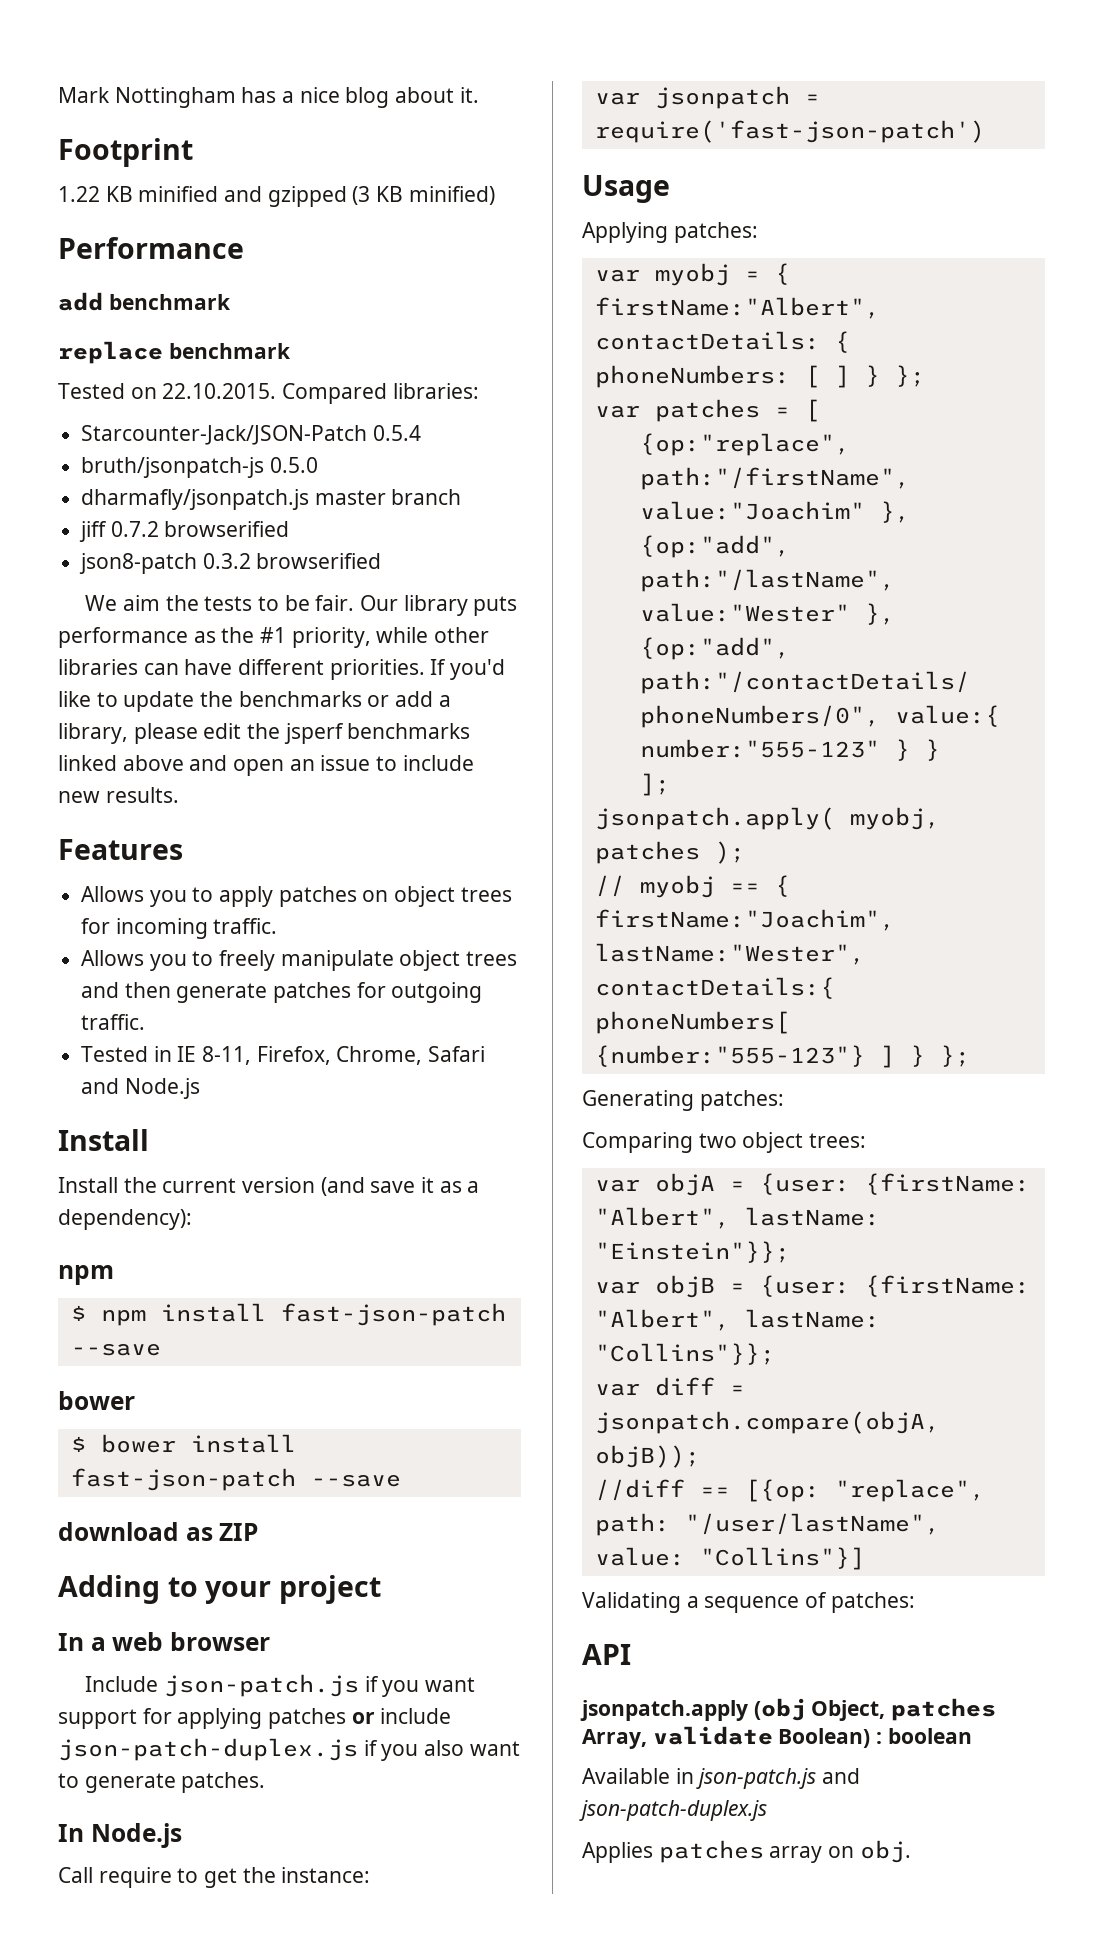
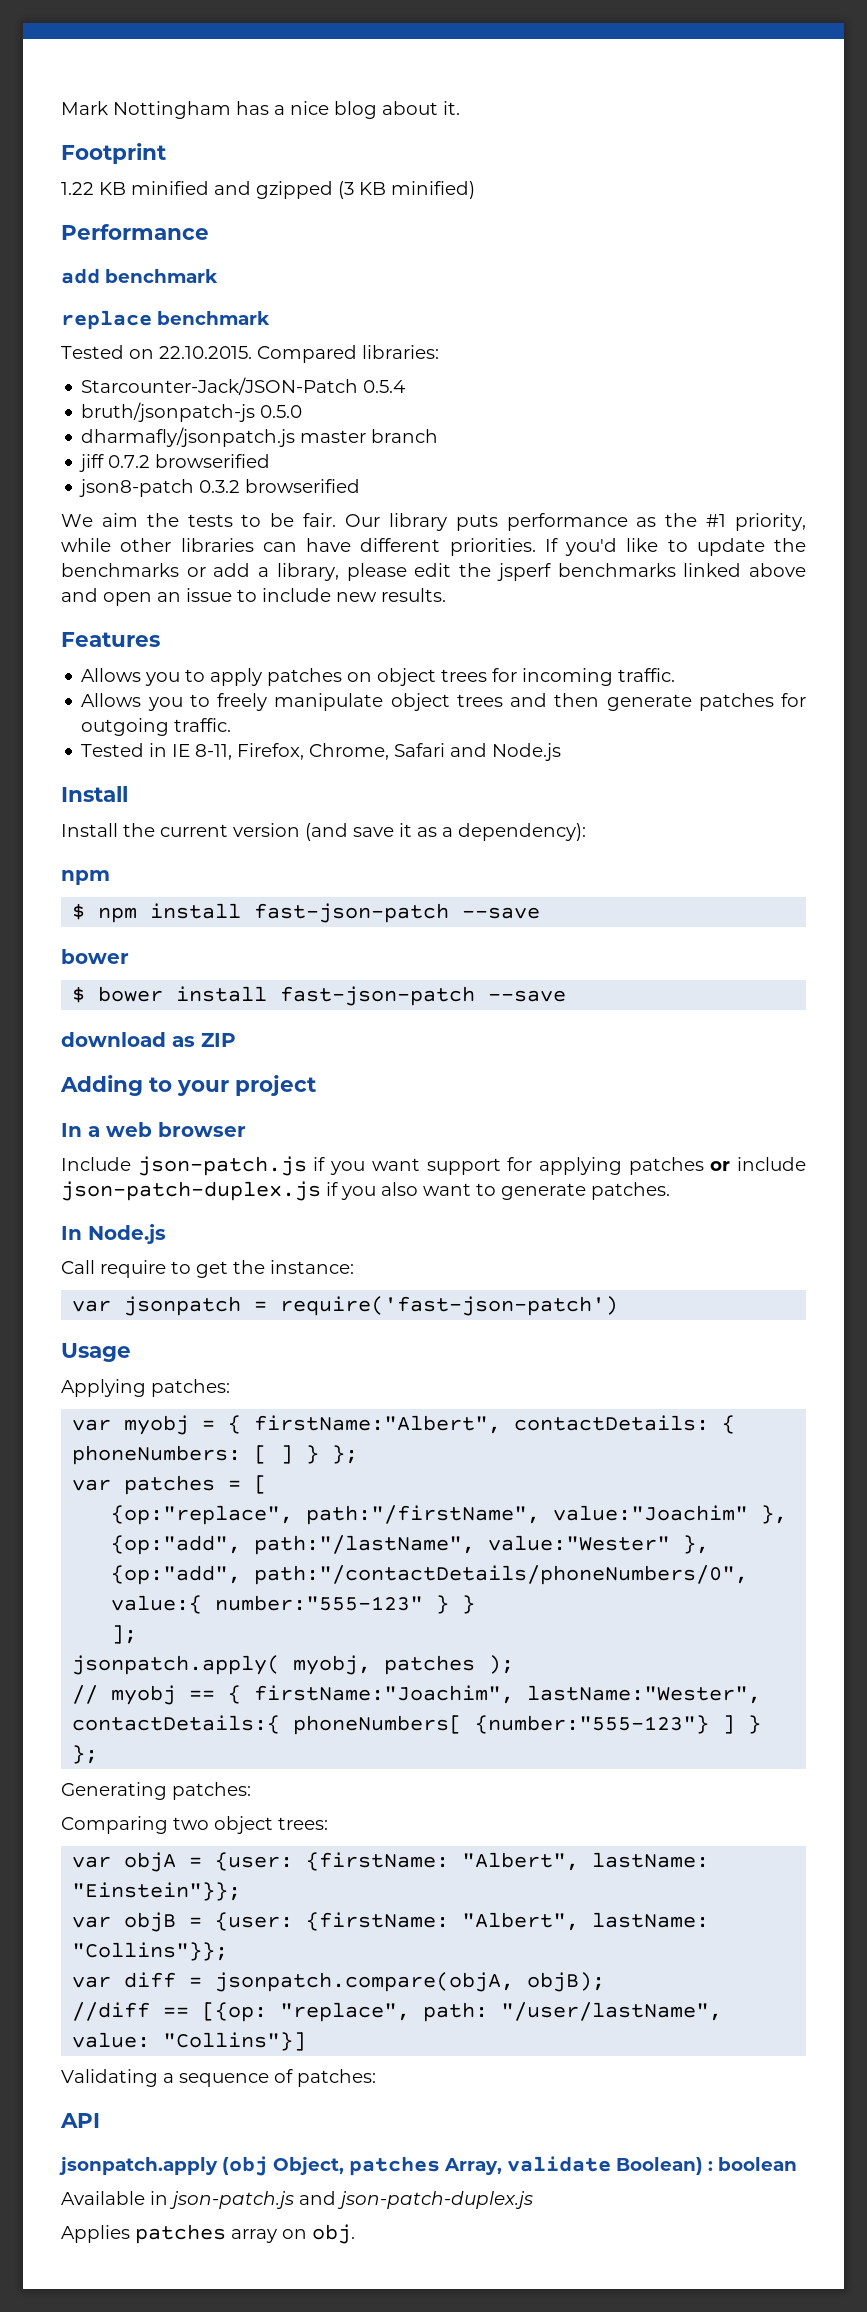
- var diff = jsonpatch.compare(objA, objB));
+ var diff = jsonpatch.compare(objA, objB);

